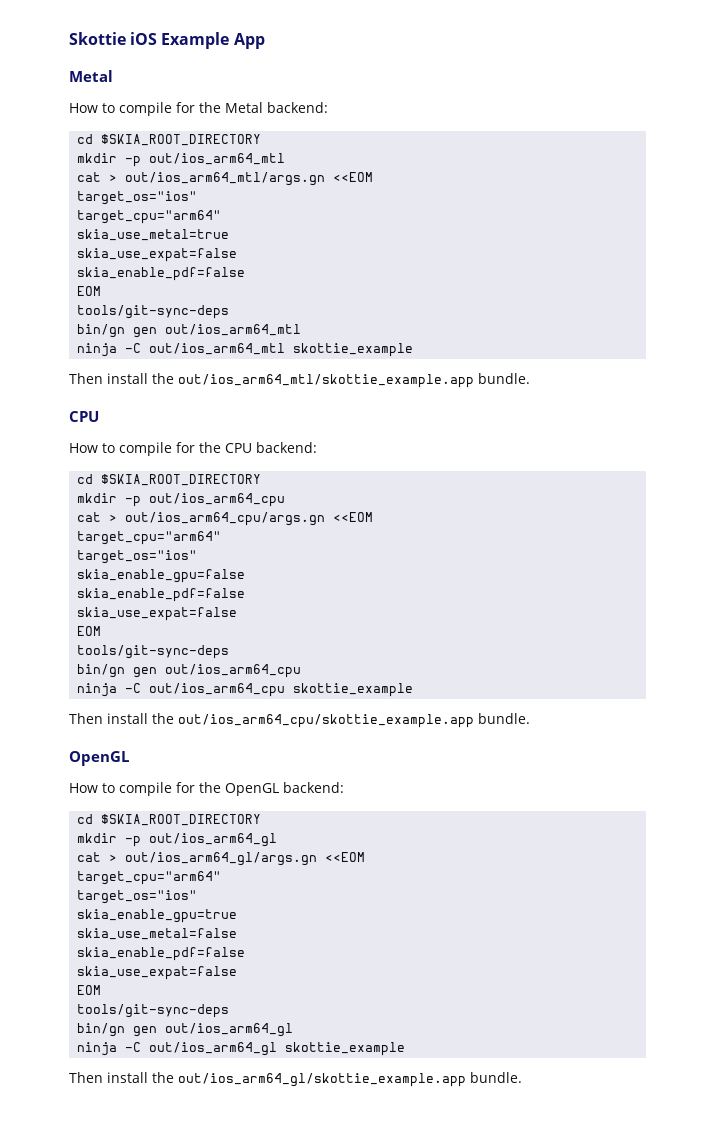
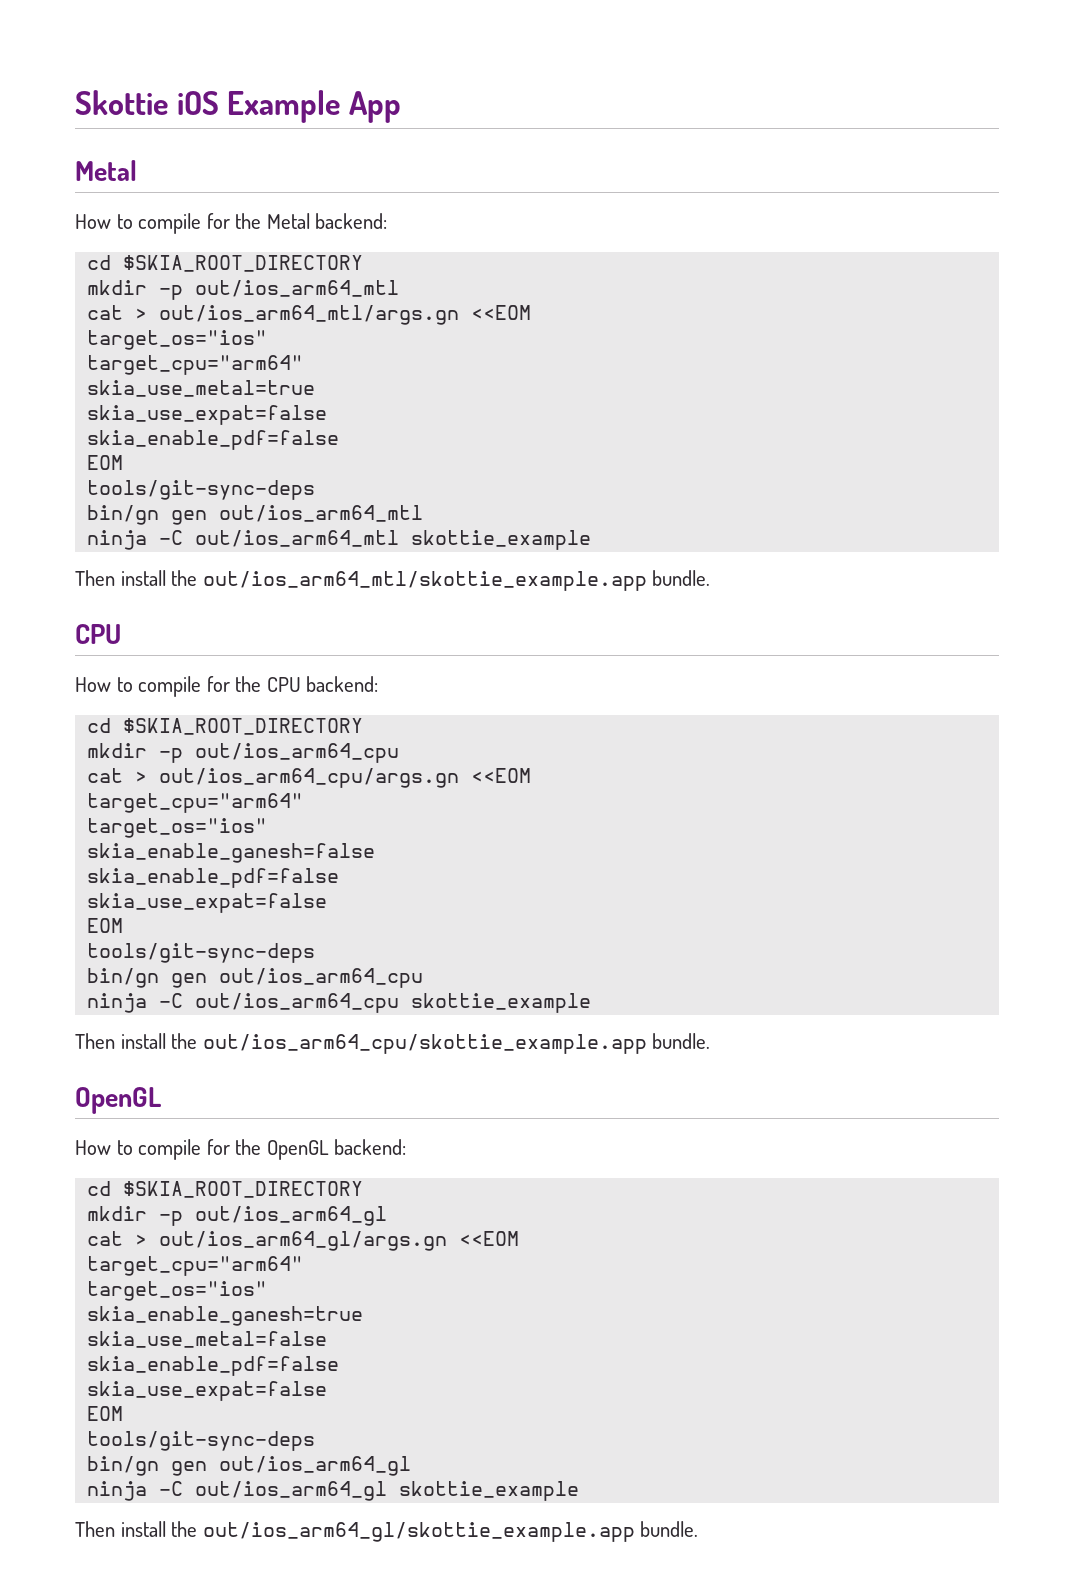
- skia_enable_gpu=false
+ skia_enable_ganesh=false
- skia_enable_gpu=true
+ skia_enable_ganesh=true

